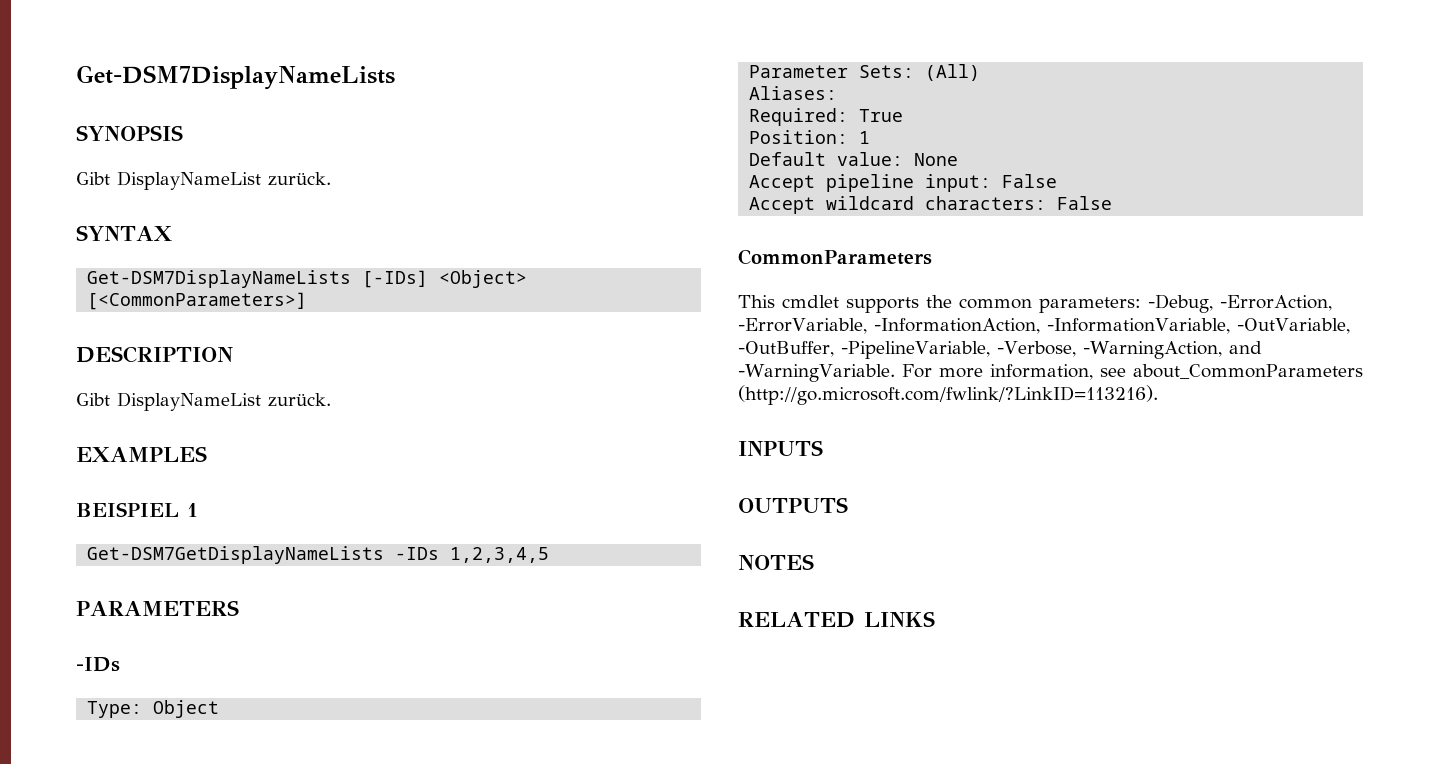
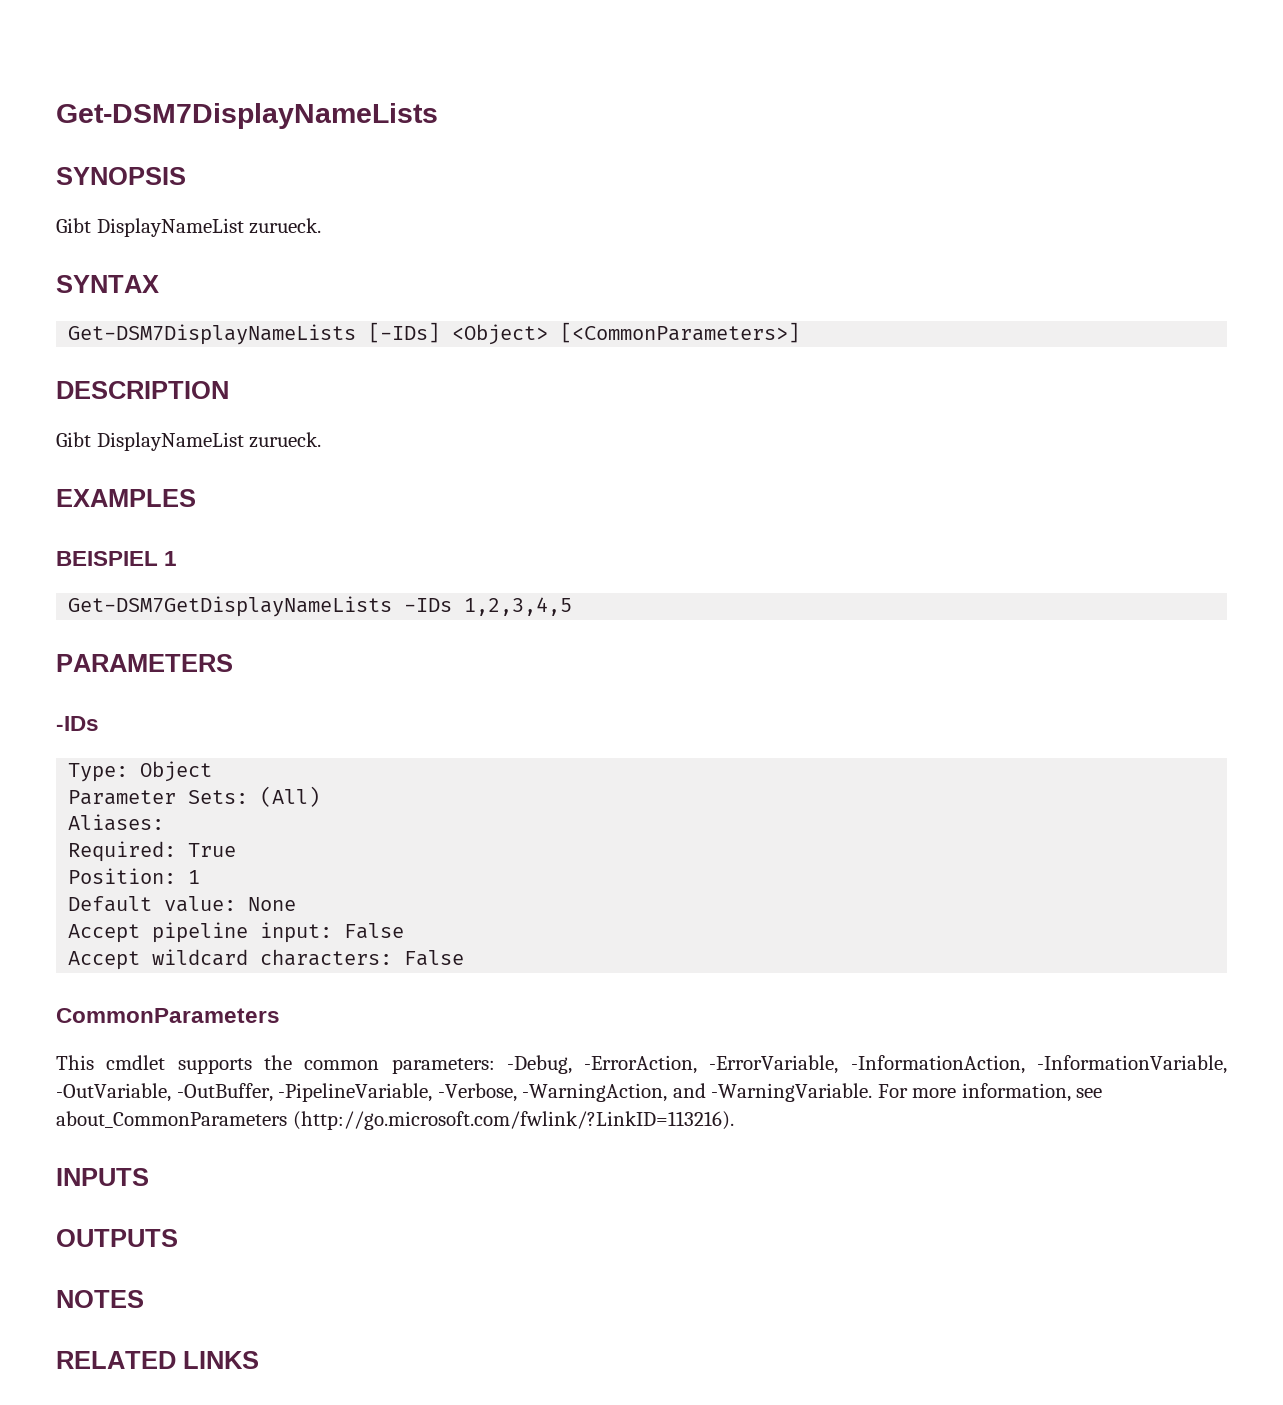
  SYNOPSIS
- Gibt DisplayNameList zurück.
+ Gibt DisplayNameList zurueck.
  DESCRIPTION
- Gibt DisplayNameList zurück.
+ Gibt DisplayNameList zurueck.

